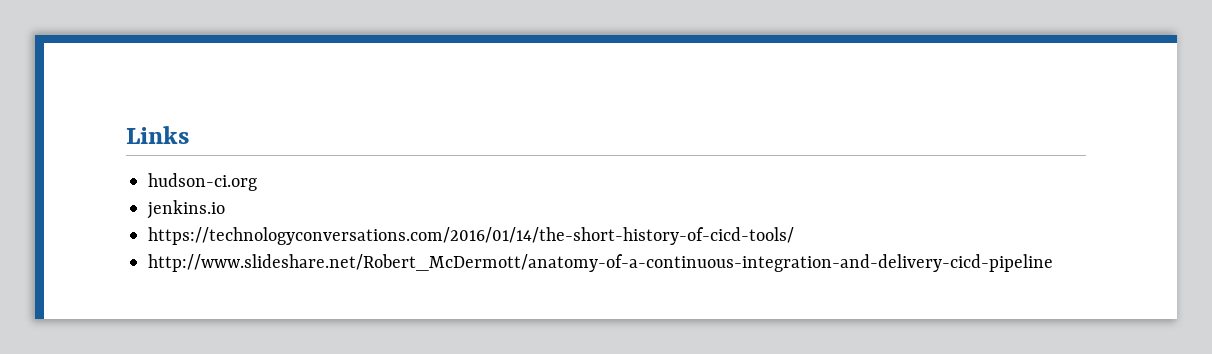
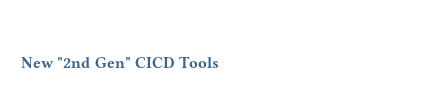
- Links
- hudson-ci.org
- jenkins.io
- https://technologyconversations.com/2016/01/14/the-short-history-of-cicd-tools/
- http://www.slideshare.net/Robert_McDermott/anatomy-of-a-continuous-integration-and-delivery-cicd-pipeline
+ New "2nd Gen" CICD Tools

